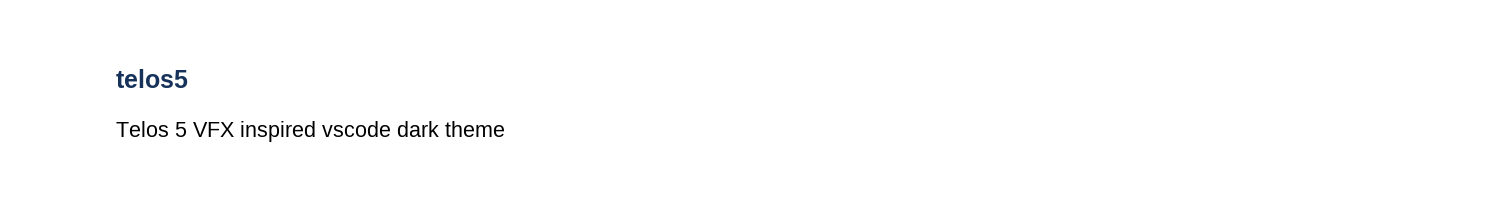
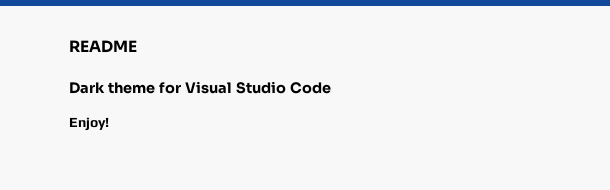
- telos5
- Telos 5 VFX inspired vscode dark theme
+ README
+ Dark theme for Visual Studio Code
+ Enjoy!

